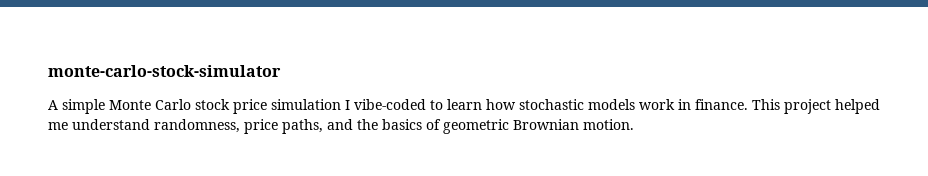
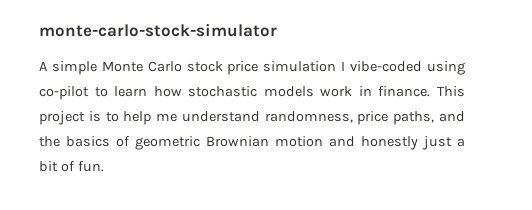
- A simple Monte Carlo stock price simulation I vibe-coded to learn how stochastic models work in finance.
+ A simple Monte Carlo stock price simulation I vibe-coded using co-pilot to learn how stochastic models work in finance.
- This project helped me understand randomness, price paths, and the basics of geometric Brownian motion.
+ This project is to help me understand randomness, price paths, and the basics of geometric Brownian motion and honestly just a bit of fun.

